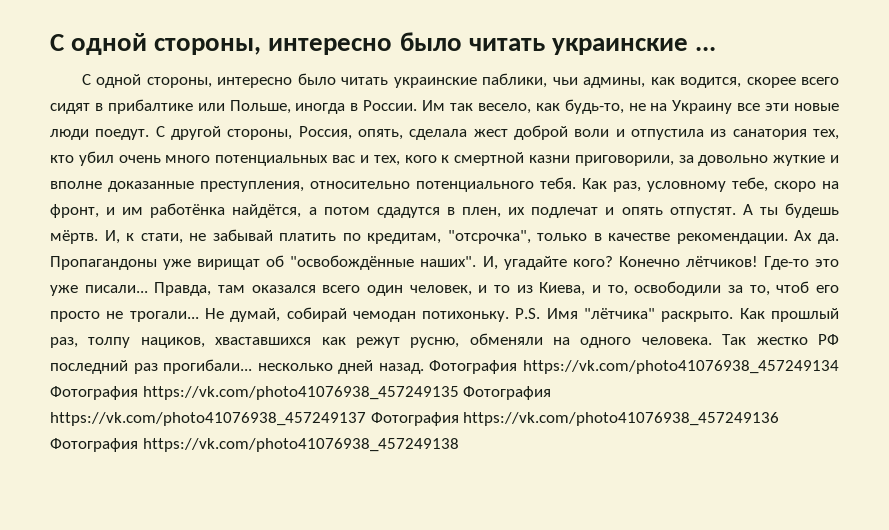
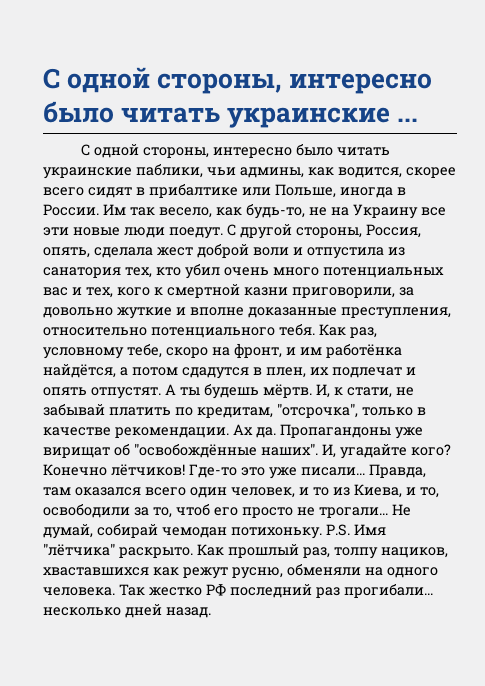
- Фотография https://vk.com/photo41076938_457249134 Фотография https://vk.com/photo41076938_457249135 Фотография https://vk.com/photo41076938_457249137 Фотография https://vk.com/photo41076938_457249136 Фотография https://vk.com/photo41076938_457249138

